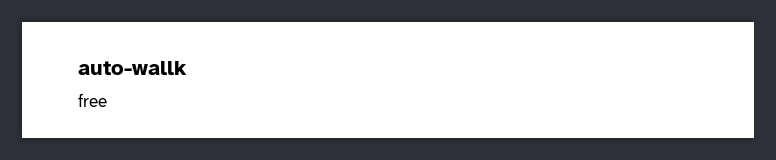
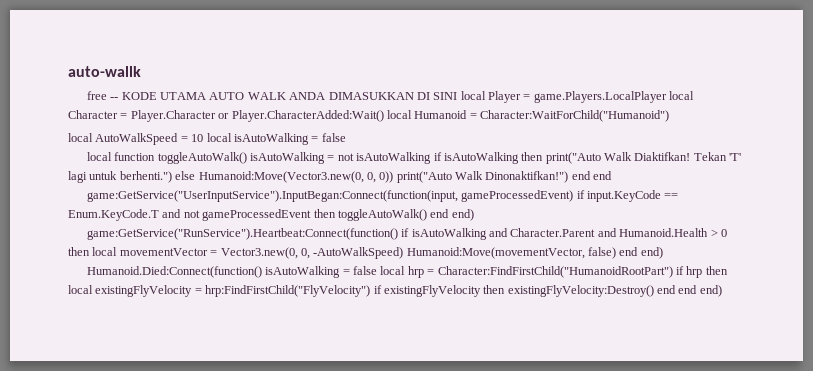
- free
+ free -- KODE UTAMA AUTO WALK ANDA DIMASUKKAN DI SINI local Player = game.Players.LocalPlayer local Character = Player.Character or Player.CharacterAdded:Wait() local Humanoid = Character:WaitForChild("Humanoid")
+ local AutoWalkSpeed = 10 local isAutoWalking = false
+ local function toggleAutoWalk() isAutoWalking = not isAutoWalking if isAutoWalking then print("Auto Walk Diaktifkan! Tekan 'T' lagi untuk berhenti.") else Humanoid:Move(Vector3.new(0, 0, 0)) print("Auto Walk Dinonaktifkan!") end end
+ game:GetService("UserInputService").InputBegan:Connect(function(input, gameProcessedEvent) if input.KeyCode == Enum.KeyCode.T and not gameProcessedEvent then toggleAutoWalk() end end)
+ game:GetService("RunService").Heartbeat:Connect(function() if isAutoWalking and Character.Parent and Humanoid.Health > 0 then local movementVector = Vector3.new(0, 0, -AutoWalkSpeed) Humanoid:Move(movementVector, false) end end)
+ Humanoid.Died:Connect(function() isAutoWalking = false local hrp = Character:FindFirstChild("HumanoidRootPart") if hrp then local existingFlyVelocity = hrp:FindFirstChild("FlyVelocity") if existingFlyVelocity then existingFlyVelocity:Destroy() end end end)

